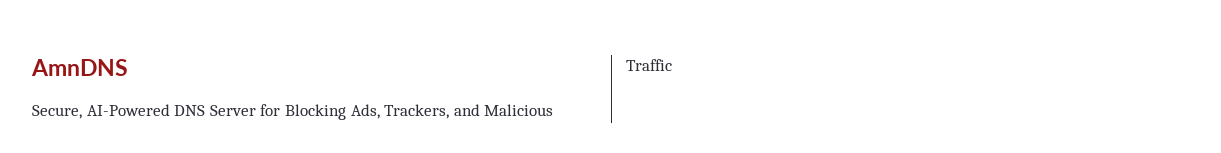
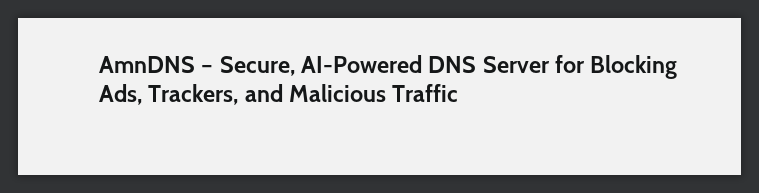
- AmnDNS
- Secure, AI-Powered DNS Server for Blocking Ads, Trackers, and Malicious Traffic
+ AmnDNS – Secure, AI-Powered DNS Server for Blocking Ads, Trackers, and Malicious Traffic

